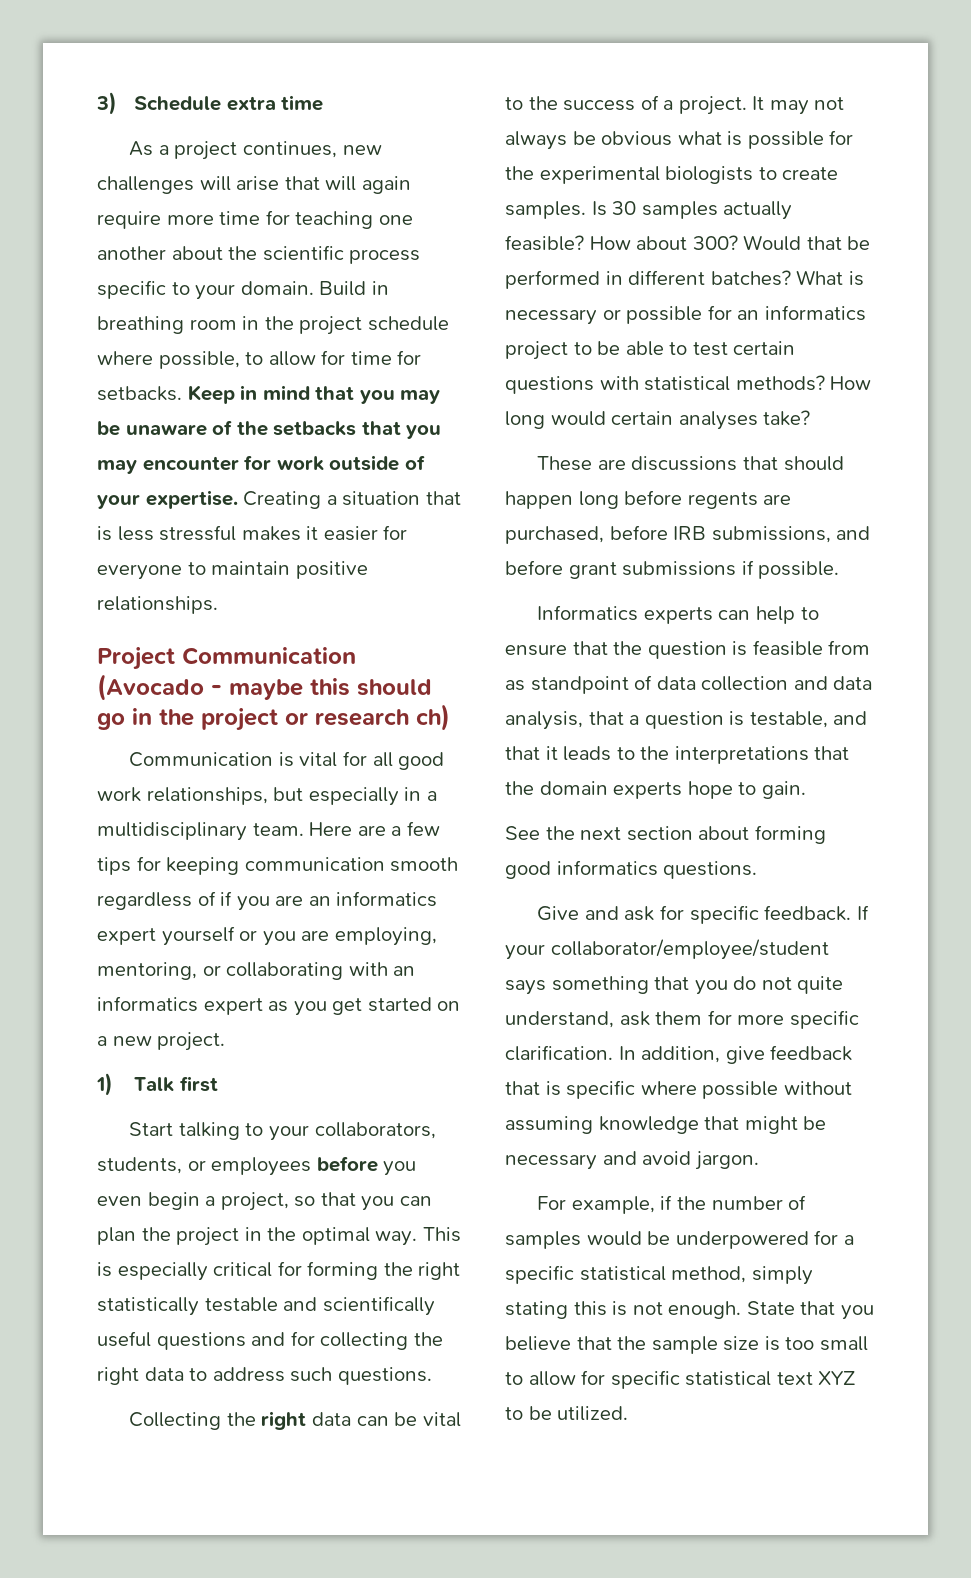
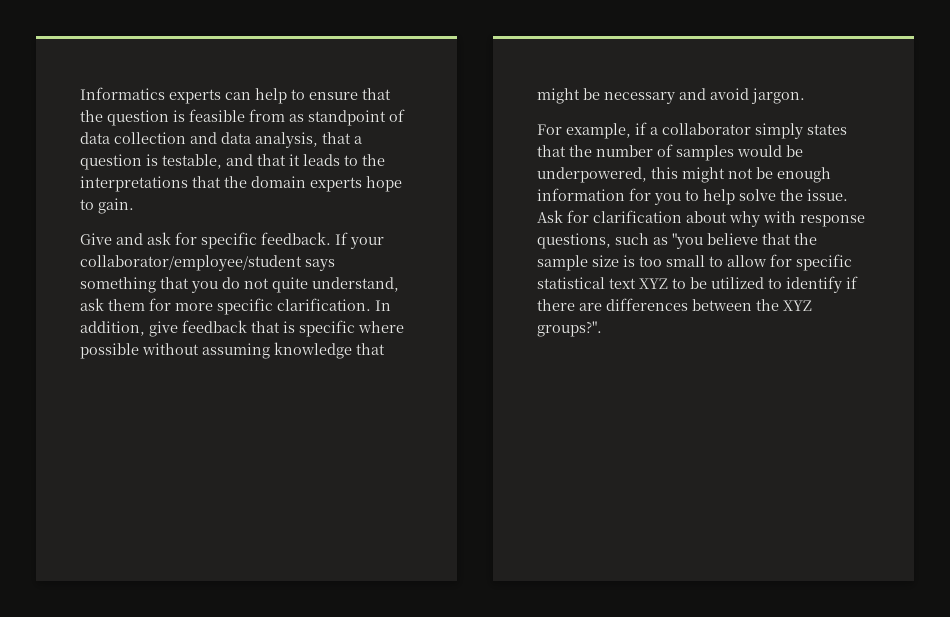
- 3) Schedule extra time
- As a project continues, new challenges will arise that will again require more time for teaching one another about the scientific process specific to your domain. Build in breathing room in the project schedule where possible, to allow for time for setbacks. Keep in mind that you may be unaware of the setbacks that you may encounter for work outside of your expertise. Creating a situation that is less stressful makes it easier for everyone to maintain positive relationships.
- Project Communication (Avocado - maybe this should go in the project or research ch)
- Communication is vital for all good work relationships, but especially in a multidisciplinary team. Here are a few tips for keeping communication smooth regardless of if you are an informatics expert yourself or you are employing, mentoring, or collaborating with an informatics expert as you get started on a new project.
- 1) Talk first
- Start talking to your collaborators, students, or employees before you even begin a project, so that you can plan the project in the optimal way. This is especially critical for forming the right statistically testable and scientifically useful questions and for collecting the right data to address such questions.
- Collecting the right data can be vital to the success of a project. It may not always be obvious what is possible for the experimental biologists to create samples. Is 30 samples actually feasible? How about 300? Would that be performed in different batches? What is necessary or possible for an informatics project to be able to test certain questions with statistical methods? How long would certain analyses take?
- These are discussions that should happen long before regents are purchased, before IRB submissions, and before grant submissions if possible.
- See the next section about forming good informatics questions.
- For example, if the number of samples would be underpowered for a specific statistical method, simply stating this is not enough. State that you believe that the sample size is too small to allow for specific statistical text XYZ to be utilized.
+ For example, if a collaborator simply states that the number of samples would be underpowered, this might not be enough information for you to help solve the issue. Ask for clarification about why with response questions, such as "you believe that the sample size is too small to allow for specific statistical text XYZ to be utilized to identify if there are differences between the XYZ groups?".

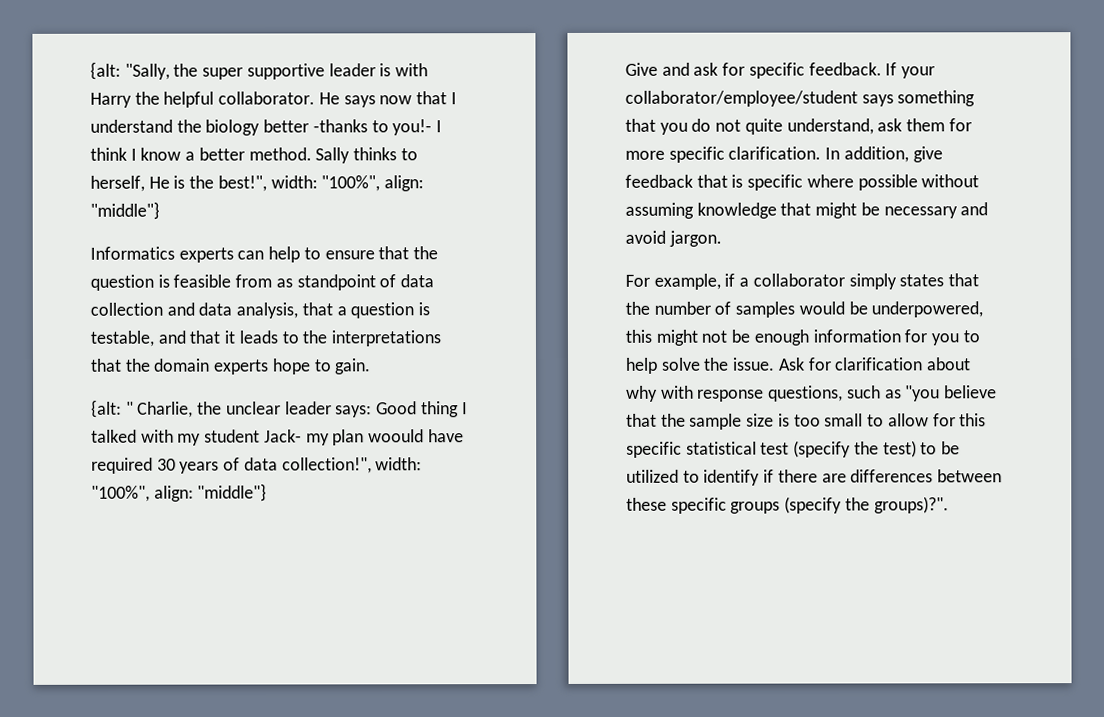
+ {alt: "Sally, the super supportive leader is with Harry the helpful collaborator. He says now that I understand the biology better -thanks to you!- I think I know a better method. Sally thinks to herself, He is the best!", width: "100%", align: "middle"}
+ {alt: " Charlie, the unclear leader says: Good thing I talked with my student Jack- my plan woould have required 30 years of data collection!", width: "100%", align: "middle"}
- Ask for clarification about why with response questions, such as "you believe that the sample size is too small to allow for specific statistical text XYZ to be utilized to identify if there are differences between the XYZ groups?".
+ Ask for clarification about why with response questions, such as "you believe that the sample size is too small to allow for this specific statistical test (specify the test) to be utilized to identify if there are differences between these specific groups (specify the groups)?".

